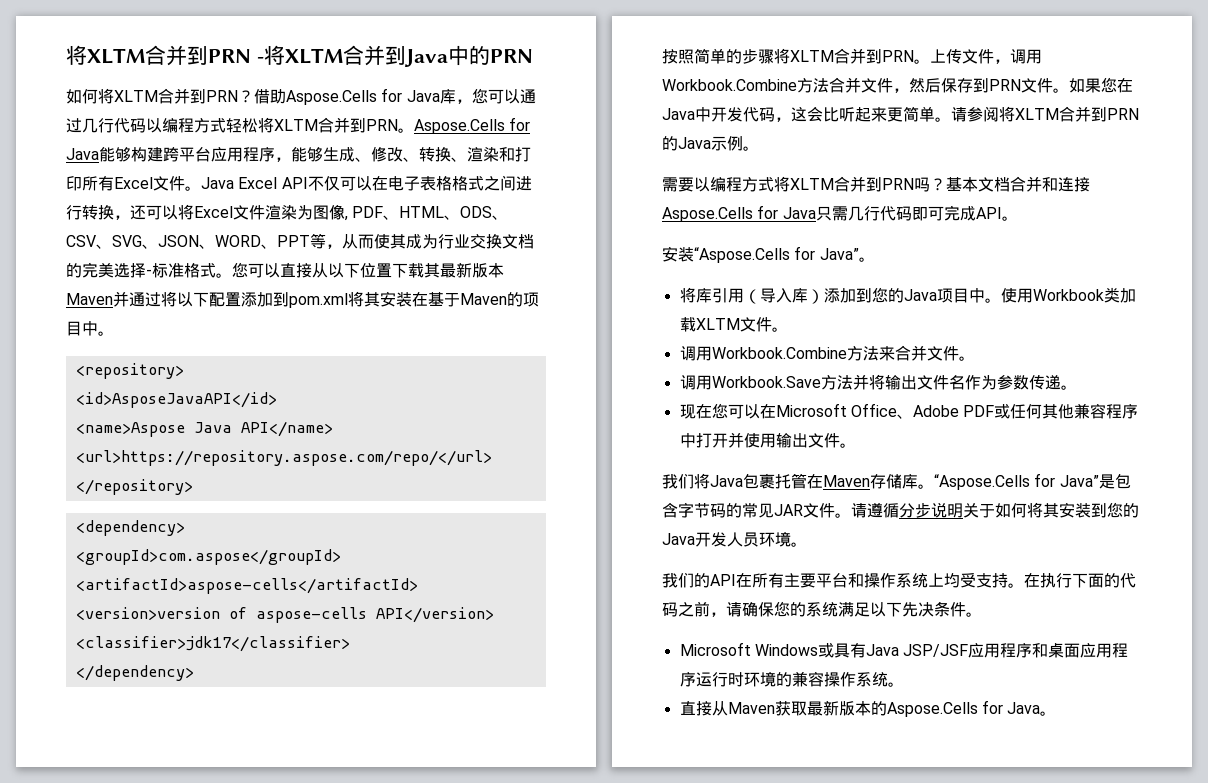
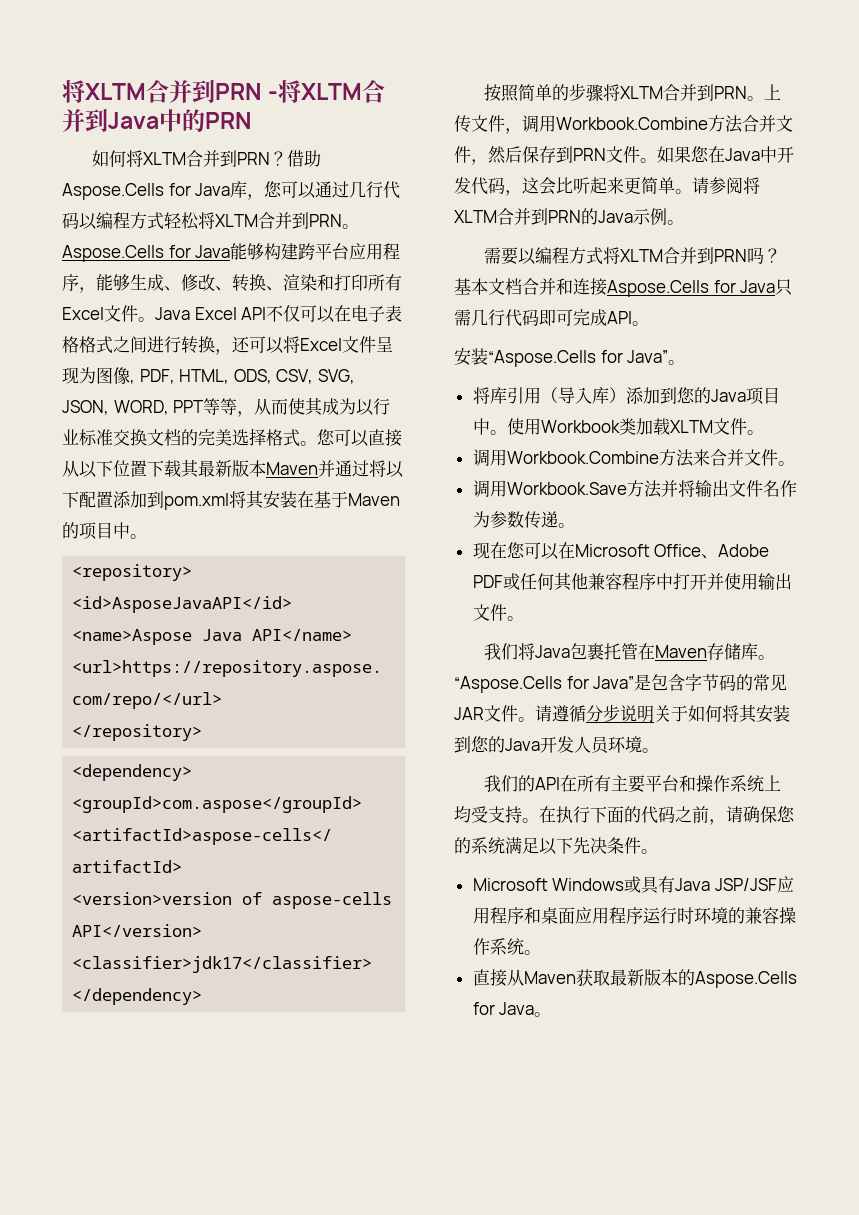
- Java Excel API不仅可以在电子表格格式之间进行转换，还可以将Excel文件渲染为图像, PDF、HTML、ODS、CSV、SVG、JSON、WORD、PPT等，从而使其成为行业交换文档的完美选择-标准格式。
+ Java Excel API不仅可以在电子表格格式之间进行转换，还可以将Excel文件呈现为图像, PDF, HTML, ODS, CSV, SVG, JSON, WORD, PPT等等，从而使其成为以行业标准交换文档的完美选择格式。

